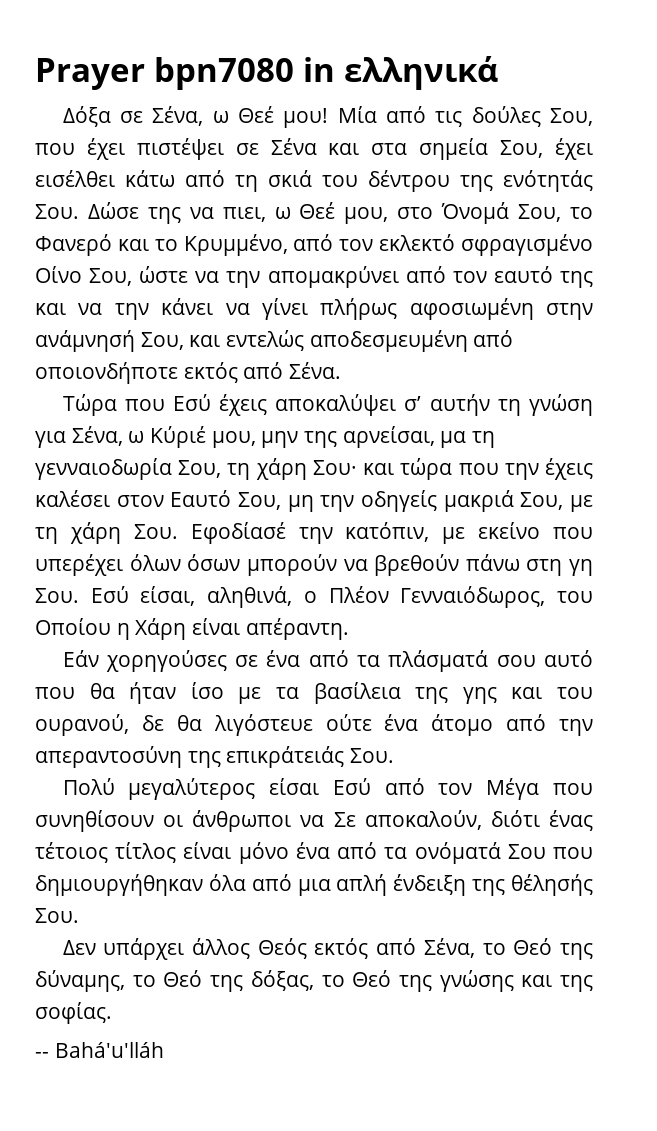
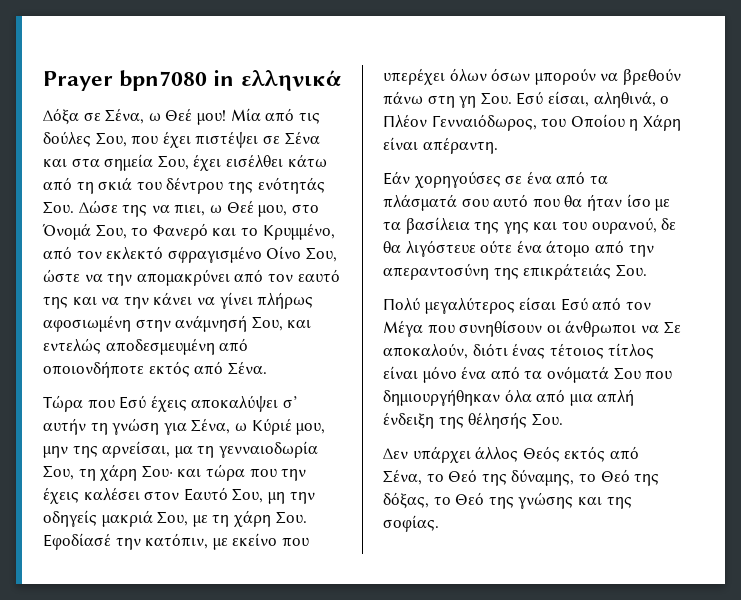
- -- Bahá'u'lláh

